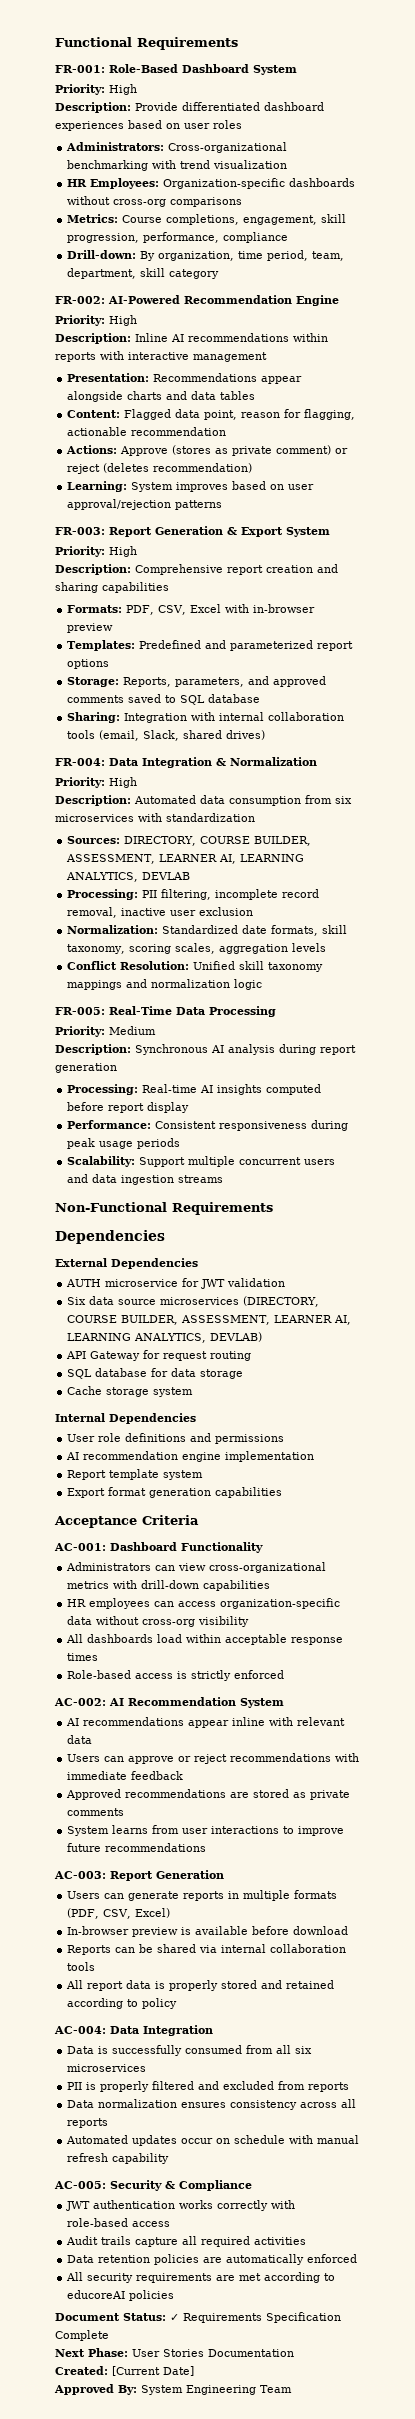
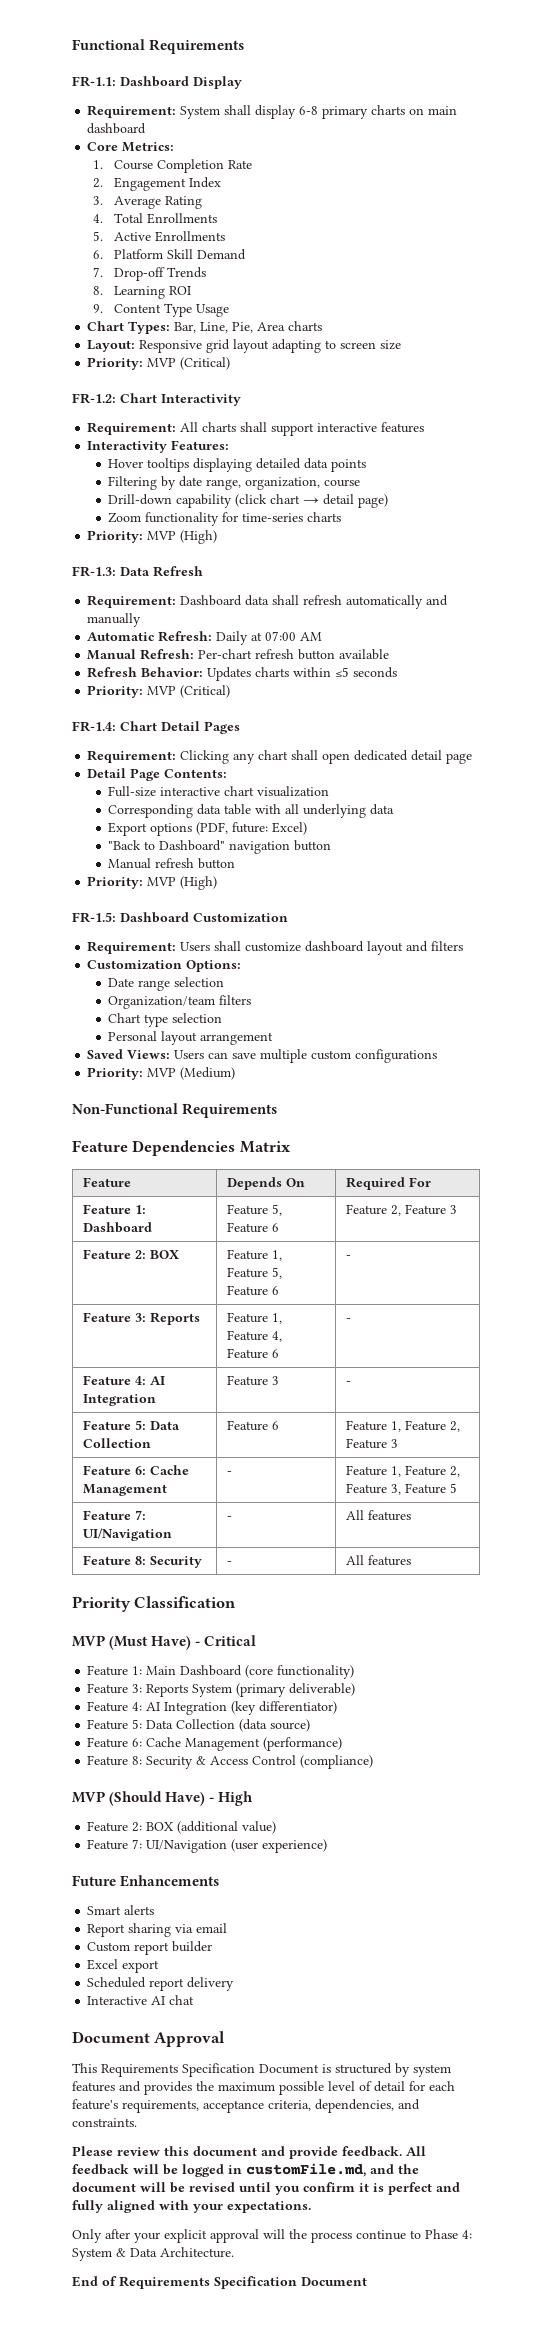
- FR-001: Role-Based Dashboard System
- Priority: High
- Description: Provide differentiated dashboard experiences based on user roles
- Administrators: Cross-organizational benchmarking with trend visualization
- HR Employees: Organization-specific dashboards without cross-org comparisons
- Metrics: Course completions, engagement, skill progression, performance, compliance
- Drill-down: By organization, time period, team, department, skill category
- FR-002: AI-Powered Recommendation Engine
- Priority: High
- Description: Inline AI recommendations within reports with interactive management
- Presentation: Recommendations appear alongside charts and data tables
- Content: Flagged data point, reason for flagging, actionable recommendation
- Actions: Approve (stores as private comment) or reject (deletes recommendation)
- Learning: System improves based on user approval/rejection patterns
- FR-003: Report Generation & Export System
- Priority: High
- Description: Comprehensive report creation and sharing capabilities
- Formats: PDF, CSV, Excel with in-browser preview
- Templates: Predefined and parameterized report options
- Storage: Reports, parameters, and approved comments saved to SQL database
- Sharing: Integration with internal collaboration tools (email, Slack, shared drives)
- FR-004: Data Integration & Normalization
- Priority: High
- Description: Automated data consumption from six microservices with standardization
- Sources: DIRECTORY, COURSE BUILDER, ASSESSMENT, LEARNER AI, LEARNING ANALYTICS, DEVLAB
- Processing: PII filtering, incomplete record removal, inactive user exclusion
- Normalization: Standardized date formats, skill taxonomy, scoring scales, aggregation levels
- Conflict Resolution: Unified skill taxonomy mappings and normalization logic
- FR-005: Real-Time Data Processing
- Priority: Medium
- Description: Synchronous AI analysis during report generation
- Processing: Real-time AI insights computed before report display
- Performance: Consistent responsiveness during peak usage periods
- Scalability: Support multiple concurrent users and data ingestion streams
+ FR-1.1: Dashboard Display
+ Requirement: System shall display 6-8 primary charts on main dashboard
+ Core Metrics:
+ 1. Course Completion Rate
+ 2. Engagement Index
+ 3. Average Rating
+ 4. Total Enrollments
+ 5. Active Enrollments
+ 6. Platform Skill Demand
+ 7. Drop-off Trends
+ 8. Learning ROI
+ 9. Content Type Usage
+ Chart Types: Bar, Line, Pie, Area charts
+ Layout: Responsive grid layout adapting to screen size
+ Priority: MVP (Critical)
+ FR-1.2: Chart Interactivity
+ Requirement: All charts shall support interactive features
+ Interactivity Features:
+ Hover tooltips displaying detailed data points
+ Filtering by date range, organization, course
+ Drill-down capability (click chart → detail page)
+ Zoom functionality for time-series charts
+ Priority: MVP (High)
+ FR-1.3: Data Refresh
+ Requirement: Dashboard data shall refresh automatically and manually
+ Automatic Refresh: Daily at 07:00 AM
+ Manual Refresh: Per-chart refresh button available
+ Refresh Behavior: Updates charts within ≤5 seconds
+ Priority: MVP (Critical)
+ FR-1.4: Chart Detail Pages
+ Requirement: Clicking any chart shall open dedicated detail page
+ Detail Page Contents:
+ Full-size interactive chart visualization
+ Corresponding data table with all underlying data
+ Export options (PDF, future: Excel)
+ "Back to Dashboard" navigation button
+ Manual refresh button
+ Priority: MVP (High)
+ FR-1.5: Dashboard Customization
+ Requirement: Users shall customize dashboard layout and filters
+ Customization Options:
+ Date range selection
+ Organization/team filters
+ Chart type selection
+ Personal layout arrangement
+ Saved Views: Users can save multiple custom configurations
+ Priority: MVP (Medium)
  Non-Functional Requirements
- Dependencies
- External Dependencies
- AUTH microservice for JWT validation
- Six data source microservices (DIRECTORY, COURSE BUILDER, ASSESSMENT, LEARNER AI, LEARNING ANALYTICS, DEVLAB)
- API Gateway for request routing
- SQL database for data storage
- Cache storage system
- Internal Dependencies
- User role definitions and permissions
- AI recommendation engine implementation
- Report template system
- Export format generation capabilities
- Acceptance Criteria
- AC-001: Dashboard Functionality
- Administrators can view cross-organizational metrics with drill-down capabilities
- HR employees can access organization-specific data without cross-org visibility
- All dashboards load within acceptable response times
- Role-based access is strictly enforced
- AC-002: AI Recommendation System
- AI recommendations appear inline with relevant data
- Users can approve or reject recommendations with immediate feedback
- Approved recommendations are stored as private comments
- System learns from user interactions to improve future recommendations
- AC-003: Report Generation
- Users can generate reports in multiple formats (PDF, CSV, Excel)
- In-browser preview is available before download
- Reports can be shared via internal collaboration tools
- All report data is properly stored and retained according to policy
- AC-004: Data Integration
- Data is successfully consumed from all six microservices
- PII is properly filtered and excluded from reports
- Data normalization ensures consistency across all reports
- Automated updates occur on schedule with manual refresh capability
- AC-005: Security & Compliance
- JWT authentication works correctly with role-based access
- Audit trails capture all required activities
- Data retention policies are automatically enforced
- All security requirements are met according to educoreAI policies
- Document Status: ✓ Requirements Specification Complete
- Next Phase: User Stories Documentation
- Created: [Current Date]
- Approved By: System Engineering Team
+ Feature Dependencies Matrix
+ Feature | Depends On | Required For
+ Feature 1: Dashboard | Feature 5, Feature 6 | Feature 2, Feature 3
+ Feature 2: BOX | Feature 1, Feature 5, Feature 6 | -
+ Feature 3: Reports | Feature 1, Feature 4, Feature 6 | -
+ Feature 4: AI Integration | Feature 3 | -
+ Feature 5: Data Collection | Feature 6 | Feature 1, Feature 2, Feature 3
+ Feature 6: Cache Management | - | Feature 1, Feature 2, Feature 3, Feature 5
+ Feature 7: UI/Navigation | - | All features
+ Feature 8: Security | - | All features
+ Priority Classification
+ MVP (Must Have) - Critical
+ Feature 1: Main Dashboard (core functionality)
+ Feature 3: Reports System (primary deliverable)
+ Feature 4: AI Integration (key differentiator)
+ Feature 5: Data Collection (data source)
+ Feature 6: Cache Management (performance)
+ Feature 8: Security & Access Control (compliance)
+ MVP (Should Have) - High
+ Feature 2: BOX (additional value)
+ Feature 7: UI/Navigation (user experience)
+ Future Enhancements
+ Smart alerts
+ Report sharing via email
+ Custom report builder
+ Excel export
+ Scheduled report delivery
+ Interactive AI chat
+ Document Approval
+ This Requirements Specification Document is structured by system features and provides the maximum possible level of detail for each feature's requirements, acceptance criteria, dependencies, and constraints.
+ Please review this document and provide feedback. All feedback will be logged in customFile.md, and the document will be revised until you confirm it is perfect and fully aligned with your expectations.
+ Only after your explicit approval will the process continue to Phase 4: System & Data Architecture.
+ End of Requirements Specification Document

